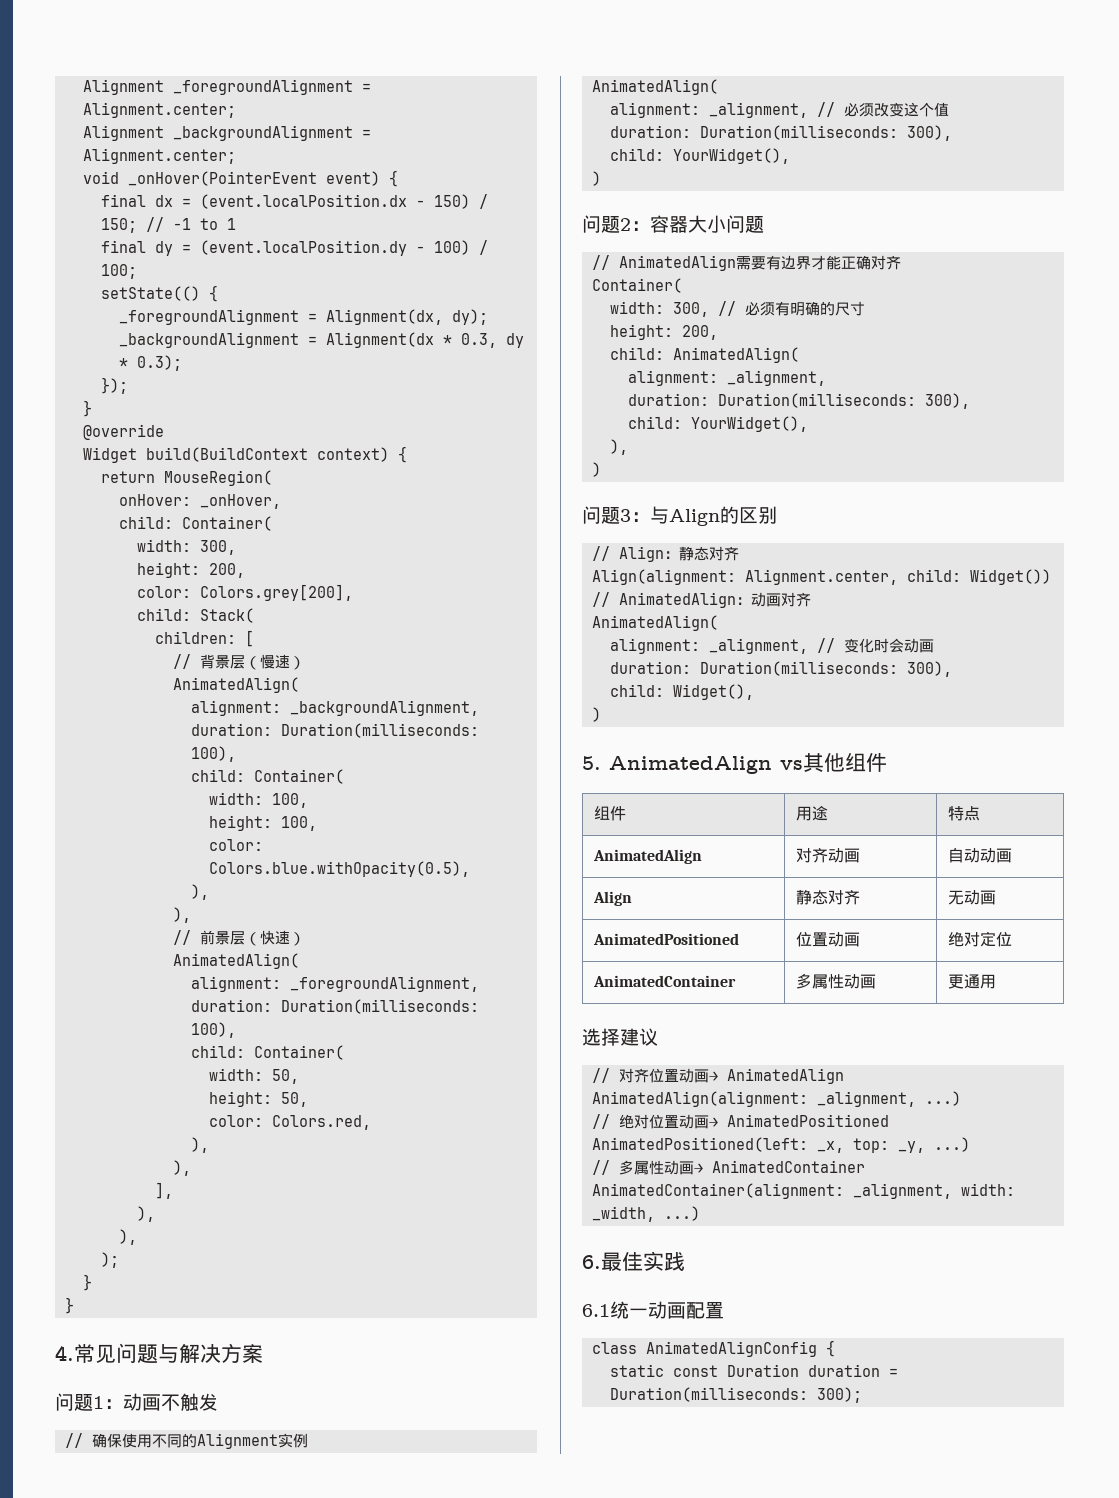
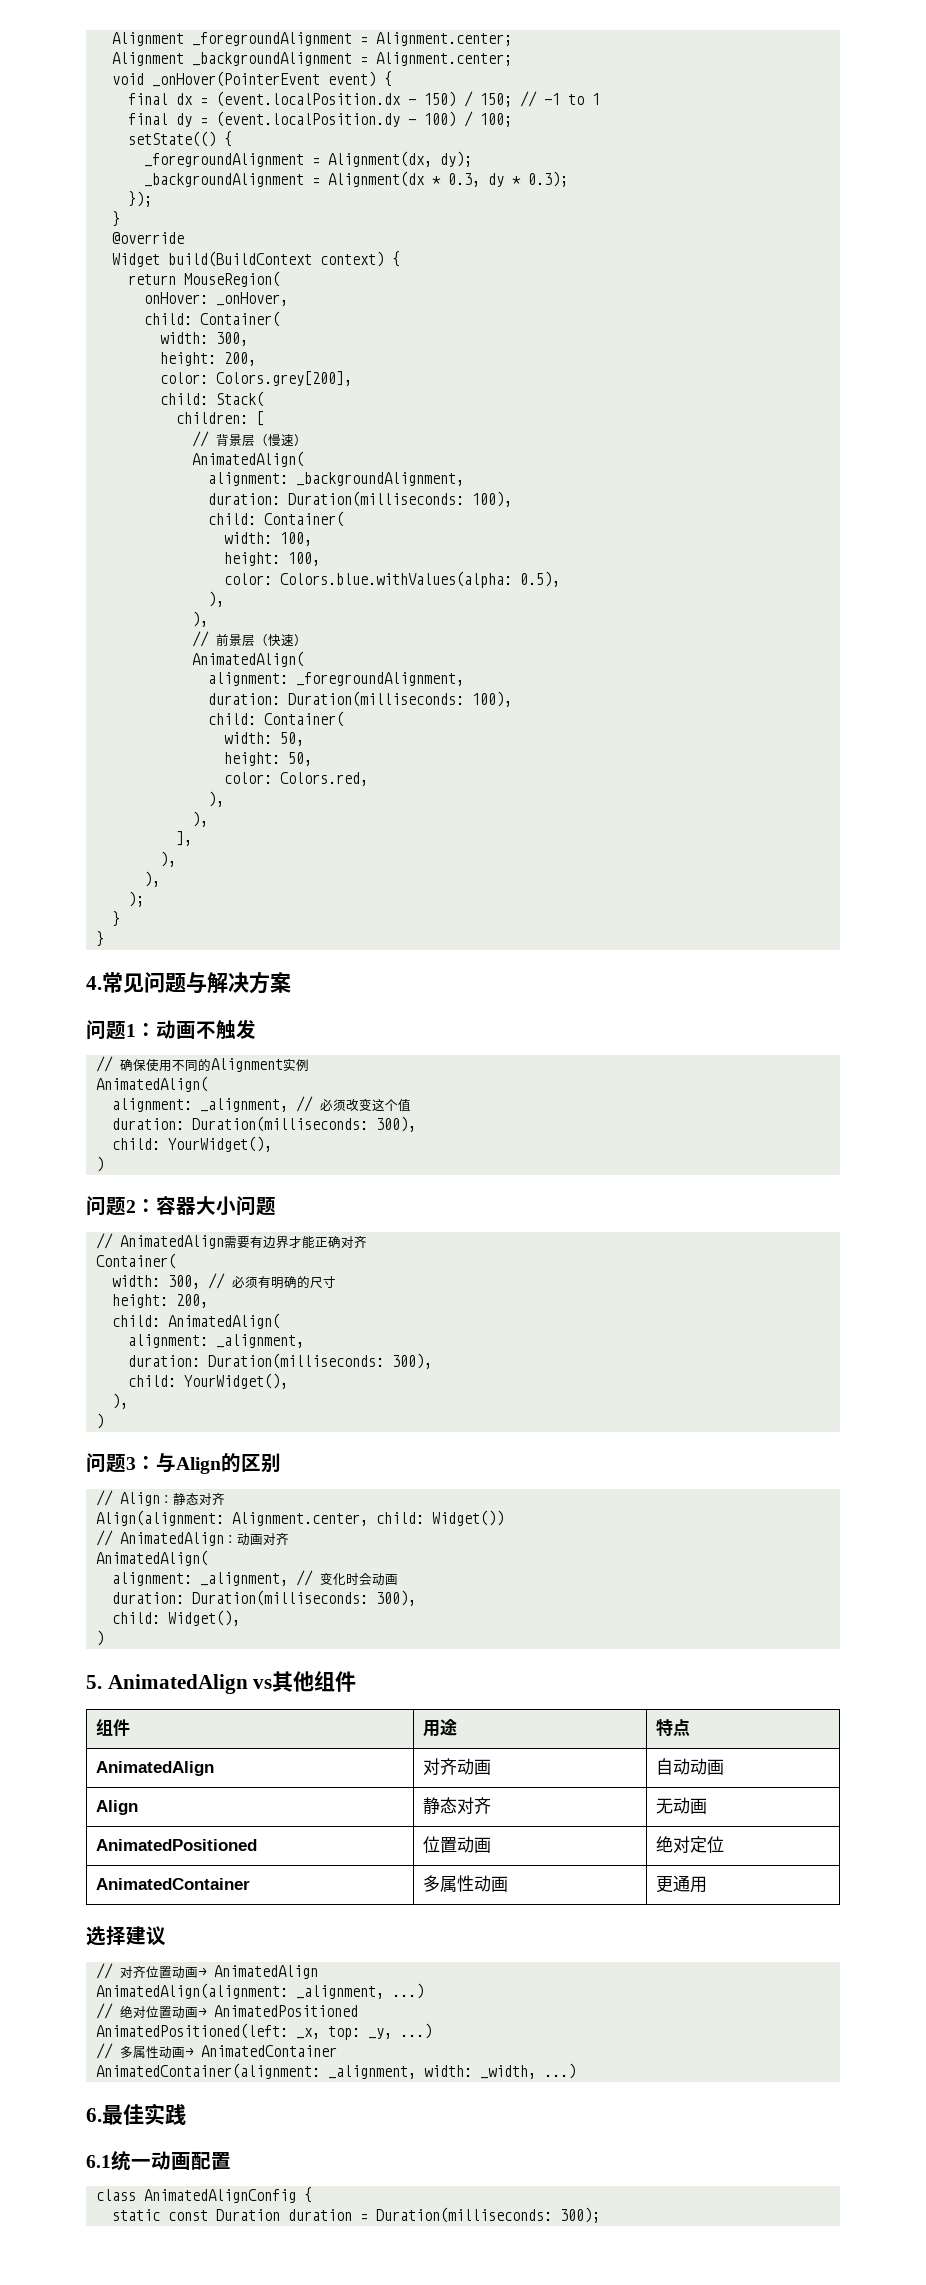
- color: Colors.blue.withOpacity(0.5),
+ color: Colors.blue.withValues(alpha: 0.5),

